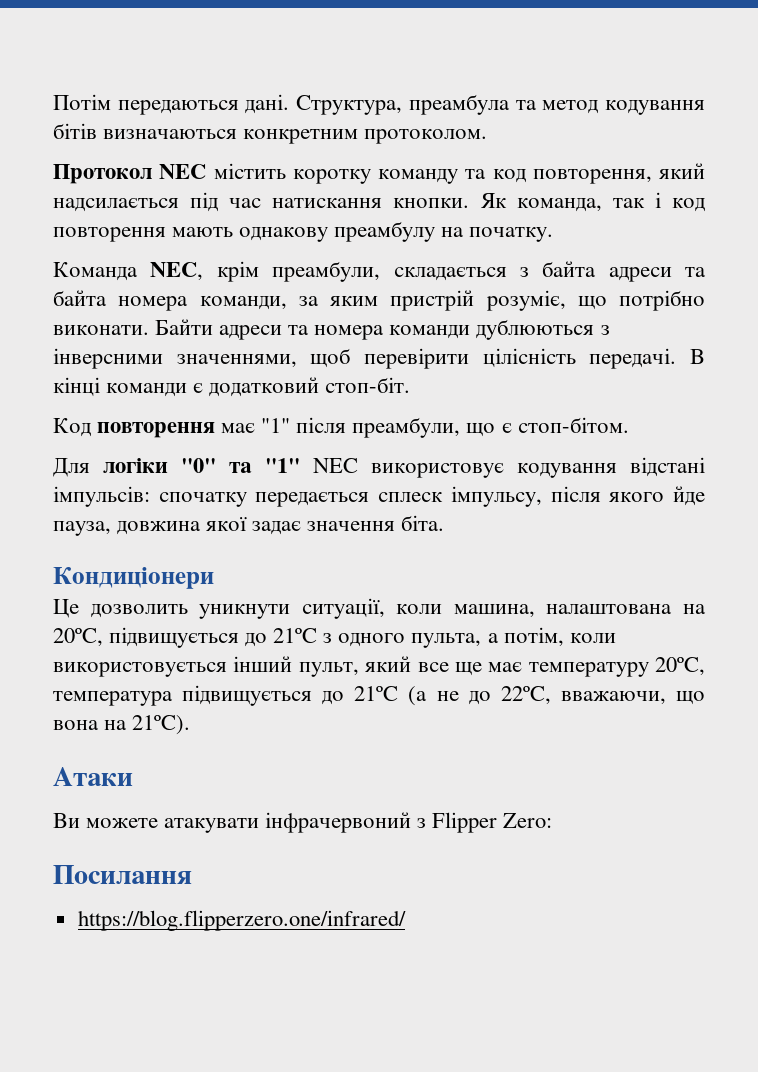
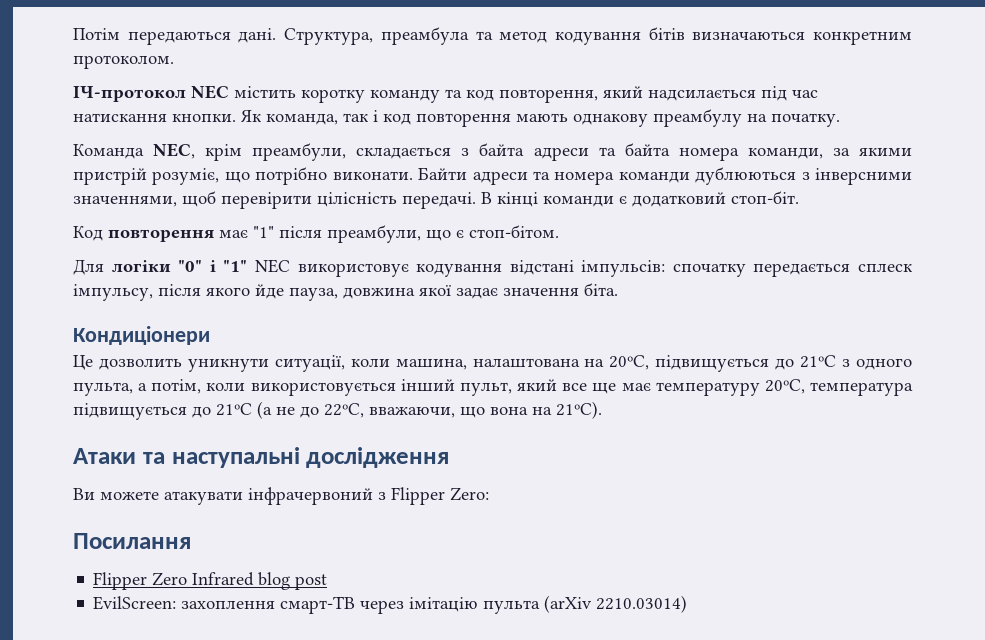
- Протокол NEC містить коротку команду та код повторення, який надсилається під час натискання кнопки.
+ ІЧ-протокол NEC містить коротку команду та код повторення, який надсилається під час натискання кнопки.
- Команда NEC, крім преамбули, складається з байта адреси та байта номера команди, за яким пристрій розуміє, що потрібно виконати.
+ Команда NEC, крім преамбули, складається з байта адреси та байта номера команди, за якими пристрій розуміє, що потрібно виконати.
- Для логіки "0" та "1" NEC використовує кодування відстані імпульсів: спочатку передається сплеск імпульсу, після якого йде пауза, довжина якої задає значення біта.
+ Для логіки "0" і "1" NEC використовує кодування відстані імпульсів: спочатку передається сплеск імпульсу, після якого йде пауза, довжина якої задає значення біта.
- Атаки
+ Атаки та наступальні дослідження
- https://blog.flipperzero.one/infrared/
+ Flipper Zero Infrared blog post
+ EvilScreen: захоплення смарт-ТВ через імітацію пульта (arXiv 2210.03014)

